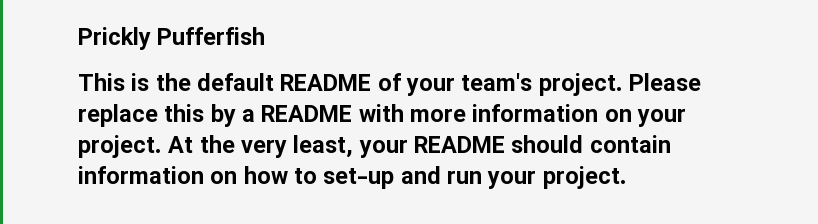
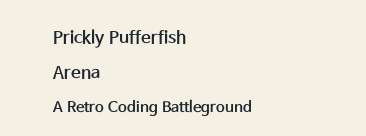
- This is the default README of your team's project. Please replace this by a README with more information on your project. At the very least, your README should contain information on how to set-up and run your project.
+ Arena
+ A Retro Coding Battleground

